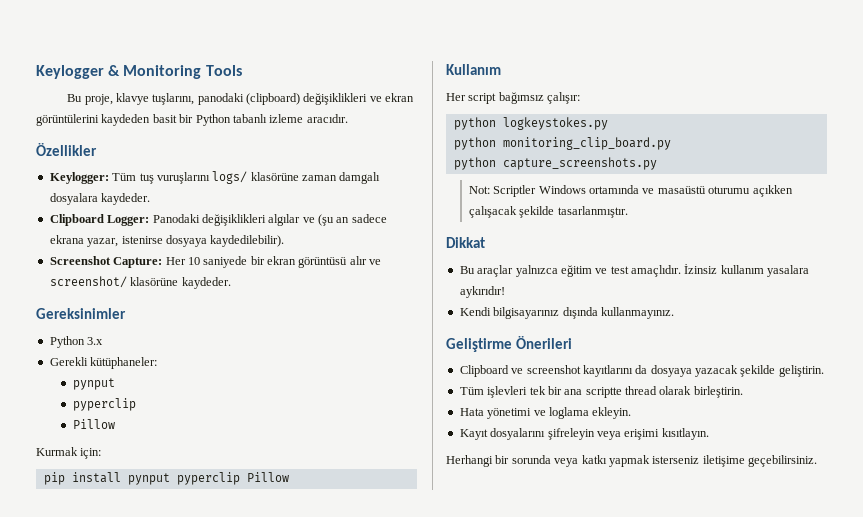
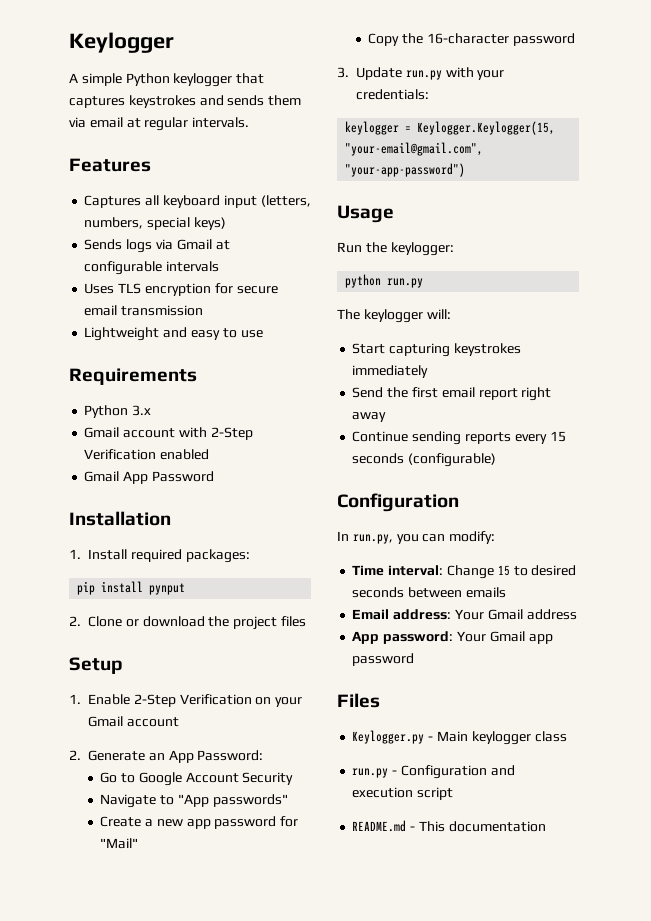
- Keylogger & Monitoring Tools
- Bu proje, klavye tuşlarını, panodaki (clipboard) değişiklikleri ve ekran görüntülerini kaydeden basit bir Python tabanlı izleme aracıdır.
- Özellikler
- Keylogger: Tüm tuş vuruşlarını logs/ klasörüne zaman damgalı dosyalara kaydeder.
- Clipboard Logger: Panodaki değişiklikleri algılar ve (şu an sadece ekrana yazar, istenirse dosyaya kaydedilebilir).
- Screenshot Capture: Her 10 saniyede bir ekran görüntüsü alır ve screenshot/ klasörüne kaydeder.
- Gereksinimler
+ Keylogger
+ A simple Python keylogger that captures keystrokes and sends them via email at regular intervals.
+ Features
+ Captures all keyboard input (letters, numbers, special keys)
+ Sends logs via Gmail at configurable intervals
+ Uses TLS encryption for secure email transmission
+ Lightweight and easy to use
+ Requirements
  Python 3.x
- Gerekli kütüphaneler:
- pynput
- pyperclip
- Pillow
- Kurmak için:
- pip install pynput pyperclip Pillow
- Kullanım
- Her script bağımsız çalışır:
- python logkeystokes.py
- python monitoring_clip_board.py
- python capture_screenshots.py
- Not: Scriptler Windows ortamında ve masaüstü oturumu açıkken çalışacak şekilde tasarlanmıştır.
- Dikkat
- Bu araçlar yalnızca eğitim ve test amaçlıdır. İzinsiz kullanım yasalara aykırıdır!
- Kendi bilgisayarınız dışında kullanmayınız.
- Geliştirme Önerileri
- Clipboard ve screenshot kayıtlarını da dosyaya yazacak şekilde geliştirin.
- Tüm işlevleri tek bir ana scriptte thread olarak birleştirin.
- Hata yönetimi ve loglama ekleyin.
- Kayıt dosyalarını şifreleyin veya erişimi kısıtlayın.
- Herhangi bir sorunda veya katkı yapmak isterseniz iletişime geçebilirsiniz.
+ Gmail account with 2-Step Verification enabled
+ Gmail App Password
+ Installation
+ 1. Install required packages:
+ pip install pynput
+ 2. Clone or download the project files
+ Setup
+ 1. Enable 2-Step Verification on your Gmail account
+ 2. Generate an App Password:
+ Go to Google Account Security
+ Navigate to "App passwords"
+ Create a new app password for "Mail"
+ Copy the 16-character password
+ 3. Update run.py with your credentials:
+ keylogger = Keylogger.Keylogger(15, "your-email@gmail.com", "your-app-password")
+ Usage
+ Run the keylogger:
+ python run.py
+ The keylogger will:
+ Start capturing keystrokes immediately
+ Send the first email report right away
+ Continue sending reports every 15 seconds (configurable)
+ Configuration
+ In run.py, you can modify:
+ Time interval: Change 15 to desired seconds between emails
+ Email address: Your Gmail address
+ App password: Your Gmail app password
+ Files
+ Keylogger.py - Main keylogger class
+ run.py - Configuration and execution script
+ README.md - This documentation

